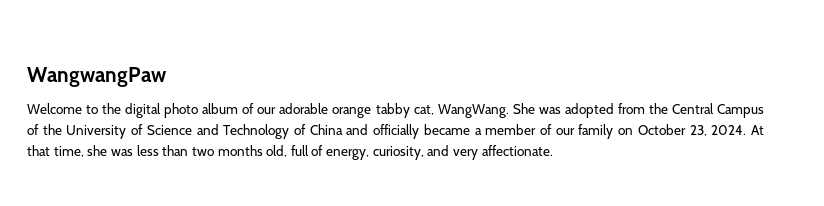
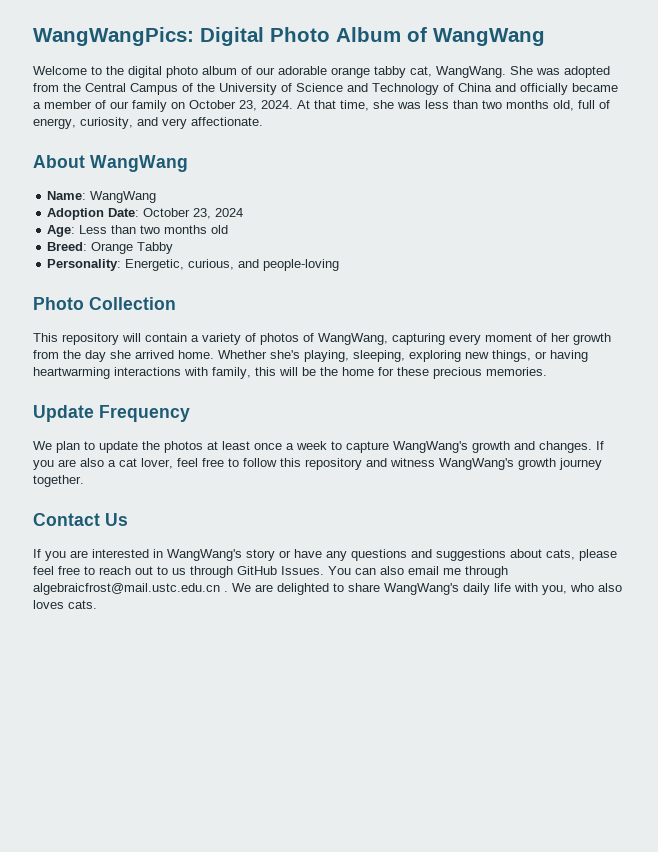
- WangwangPaw
+ WangWangPics: Digital Photo Album of WangWang
+ About WangWang
+ Name: WangWang
+ Adoption Date: October 23, 2024
+ Age: Less than two months old
+ Breed: Orange Tabby
+ Personality: Energetic, curious, and people-loving
+ Photo Collection
+ This repository will contain a variety of photos of WangWang, capturing every moment of her growth from the day she arrived home. Whether she's playing, sleeping, exploring new things, or having heartwarming interactions with family, this will be the home for these precious memories.
+ Update Frequency
+ We plan to update the photos at least once a week to capture WangWang's growth and changes. If you are also a cat lover, feel free to follow this repository and witness WangWang's growth journey together.
+ Contact Us
+ If you are interested in WangWang's story or have any questions and suggestions about cats, please feel free to reach out to us through GitHub Issues. You can also email me through algebraicfrost@mail.ustc.edu.cn . We are delighted to share WangWang's daily life with you, who also loves cats.

